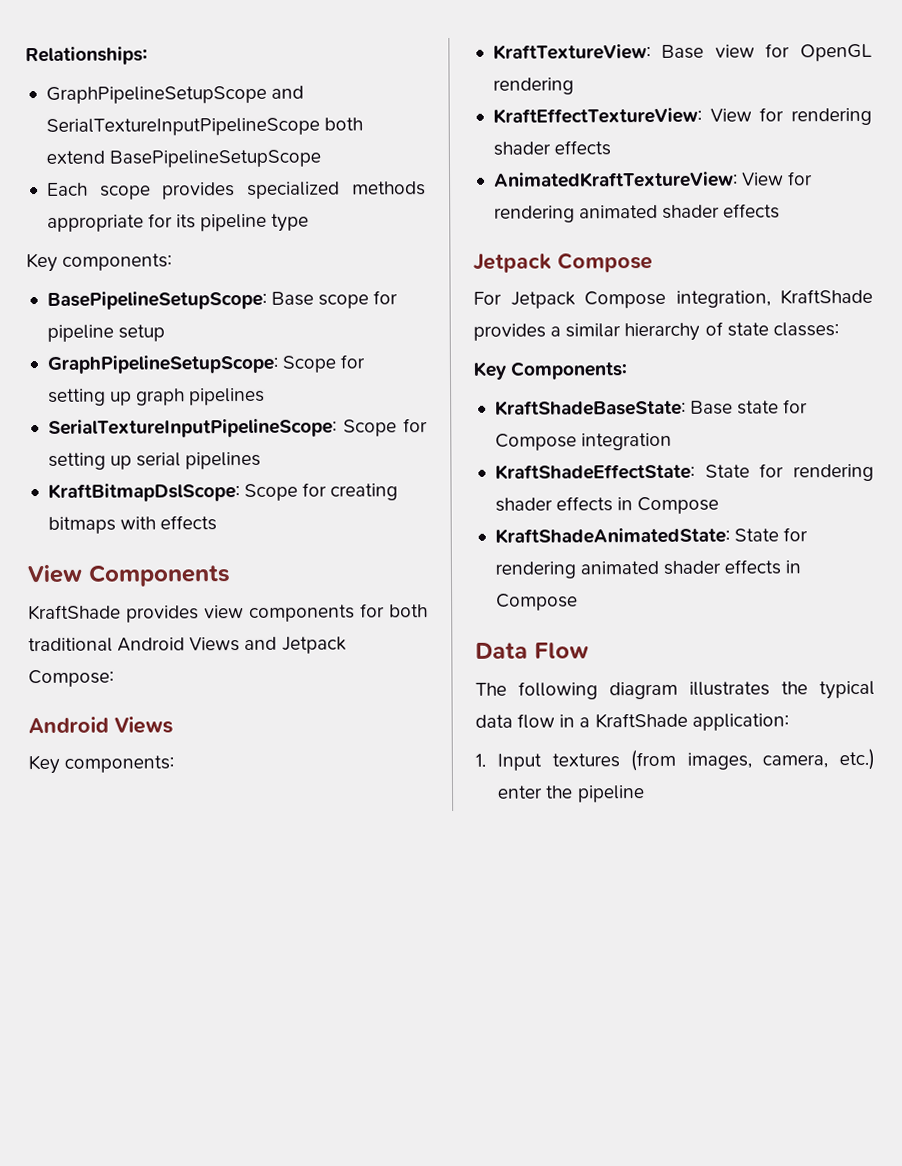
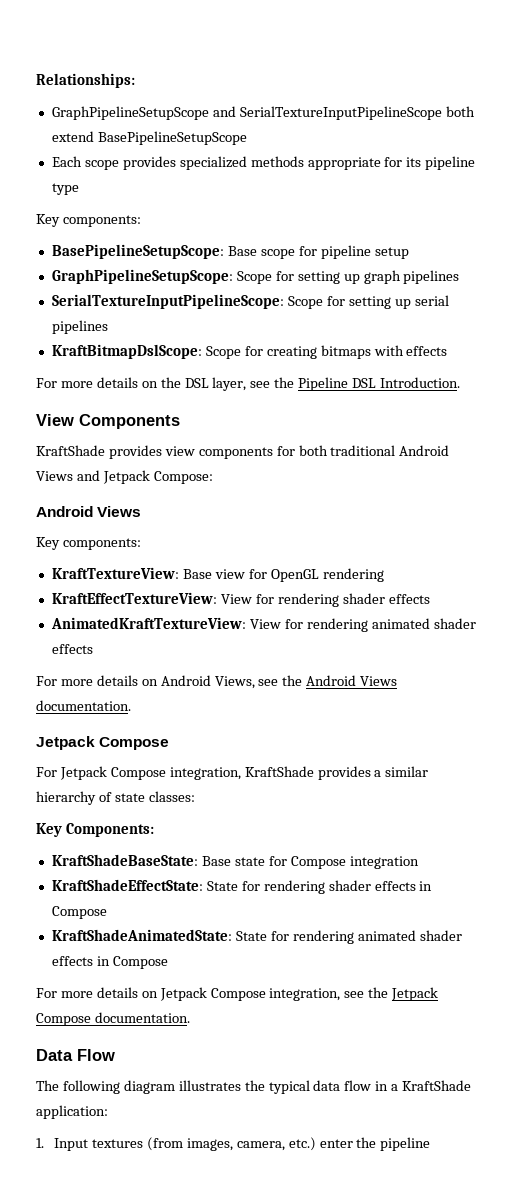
+ For more details on the DSL layer, see the Pipeline DSL Introduction.
+ For more details on Android Views, see the Android Views documentation.
+ For more details on Jetpack Compose integration, see the Jetpack Compose documentation.

